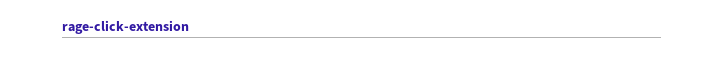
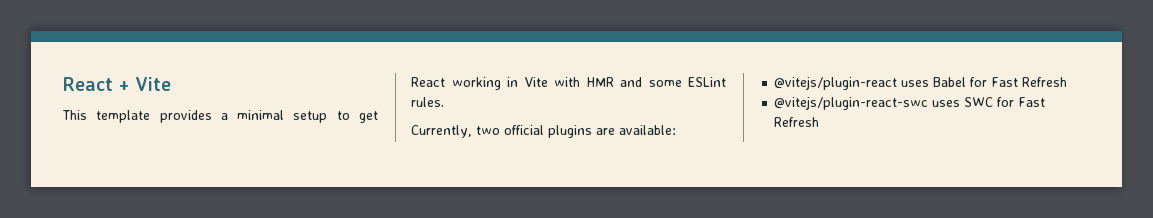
- rage-click-extension
+ React + Vite
+ This template provides a minimal setup to get React working in Vite with HMR and some ESLint rules.
+ Currently, two official plugins are available:
+ @vitejs/plugin-react uses Babel for Fast Refresh
+ @vitejs/plugin-react-swc uses SWC for Fast Refresh

